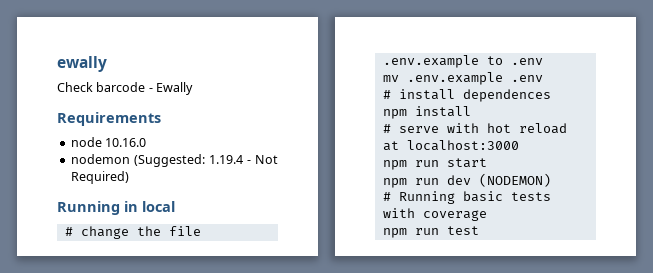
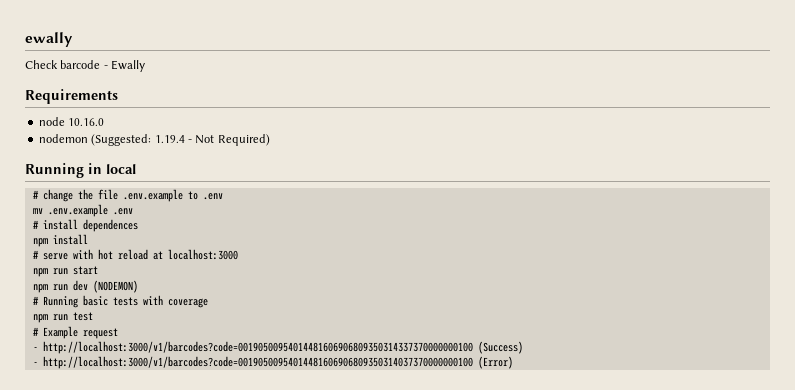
+ # Example request
+ - http://localhost:3000/v1/barcodes?code=00190500954014481606906809350314337370000000100 (Success)
+ - http://localhost:3000/v1/barcodes?code=00190500954014481606906809350314037370000000100 (Error)

